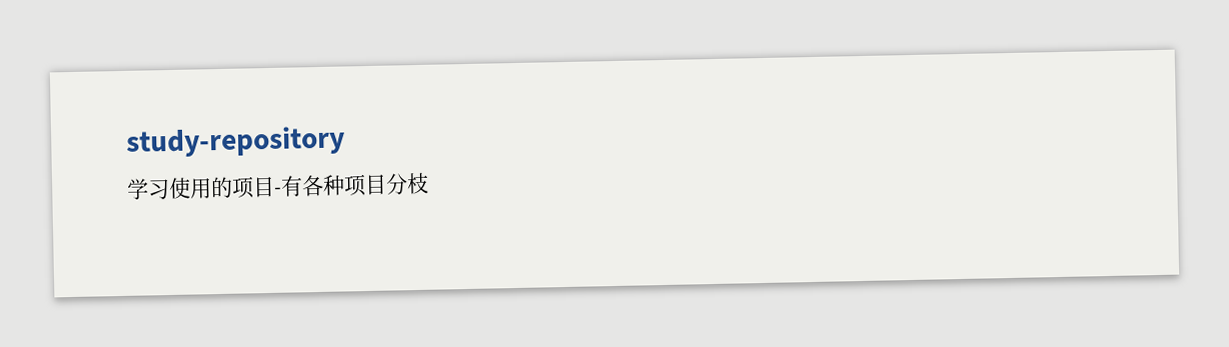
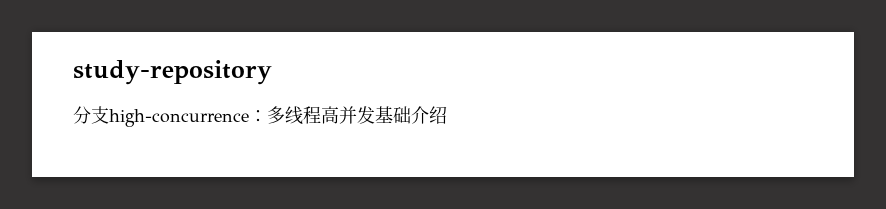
- 学习使用的项目-有各种项目分枝
+ 分支high-concurrence：多线程高并发基础介绍

